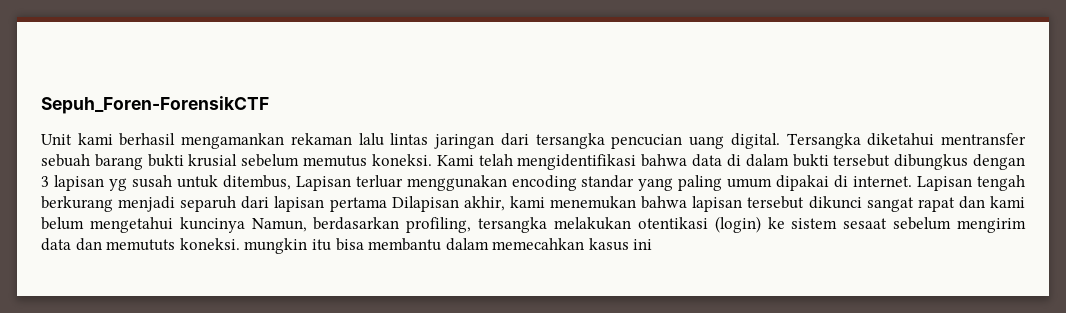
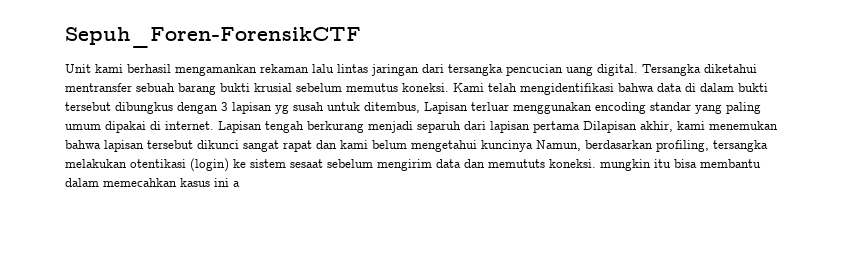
- Lapisan tengah berkurang menjadi separuh dari lapisan pertama Dilapisan akhir, kami menemukan bahwa lapisan tersebut dikunci sangat rapat dan kami belum mengetahui kuncinya Namun, berdasarkan profiling, tersangka melakukan otentikasi (login) ke sistem sesaat sebelum mengirim data dan memututs koneksi. mungkin itu bisa membantu dalam memecahkan kasus ini
+ Lapisan tengah berkurang menjadi separuh dari lapisan pertama Dilapisan akhir, kami menemukan bahwa lapisan tersebut dikunci sangat rapat dan kami belum mengetahui kuncinya Namun, berdasarkan profiling, tersangka melakukan otentikasi (login) ke sistem sesaat sebelum mengirim data dan memututs koneksi. mungkin itu bisa membantu dalam memecahkan kasus ini a

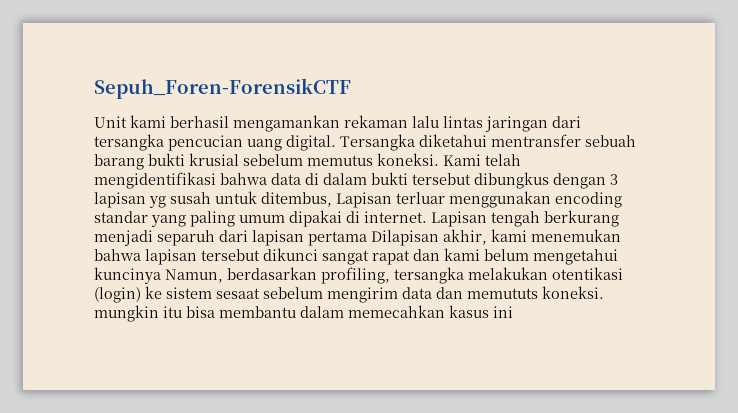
- Lapisan tengah berkurang menjadi separuh dari lapisan pertama Dilapisan akhir, kami menemukan bahwa lapisan tersebut dikunci sangat rapat dan kami belum mengetahui kuncinya Namun, berdasarkan profiling, tersangka melakukan otentikasi (login) ke sistem sesaat sebelum mengirim data dan memututs koneksi. mungkin itu bisa membantu dalam memecahkan kasus ini a
+ Lapisan tengah berkurang menjadi separuh dari lapisan pertama Dilapisan akhir, kami menemukan bahwa lapisan tersebut dikunci sangat rapat dan kami belum mengetahui kuncinya Namun, berdasarkan profiling, tersangka melakukan otentikasi (login) ke sistem sesaat sebelum mengirim data dan memututs koneksi. mungkin itu bisa membantu dalam memecahkan kasus ini

